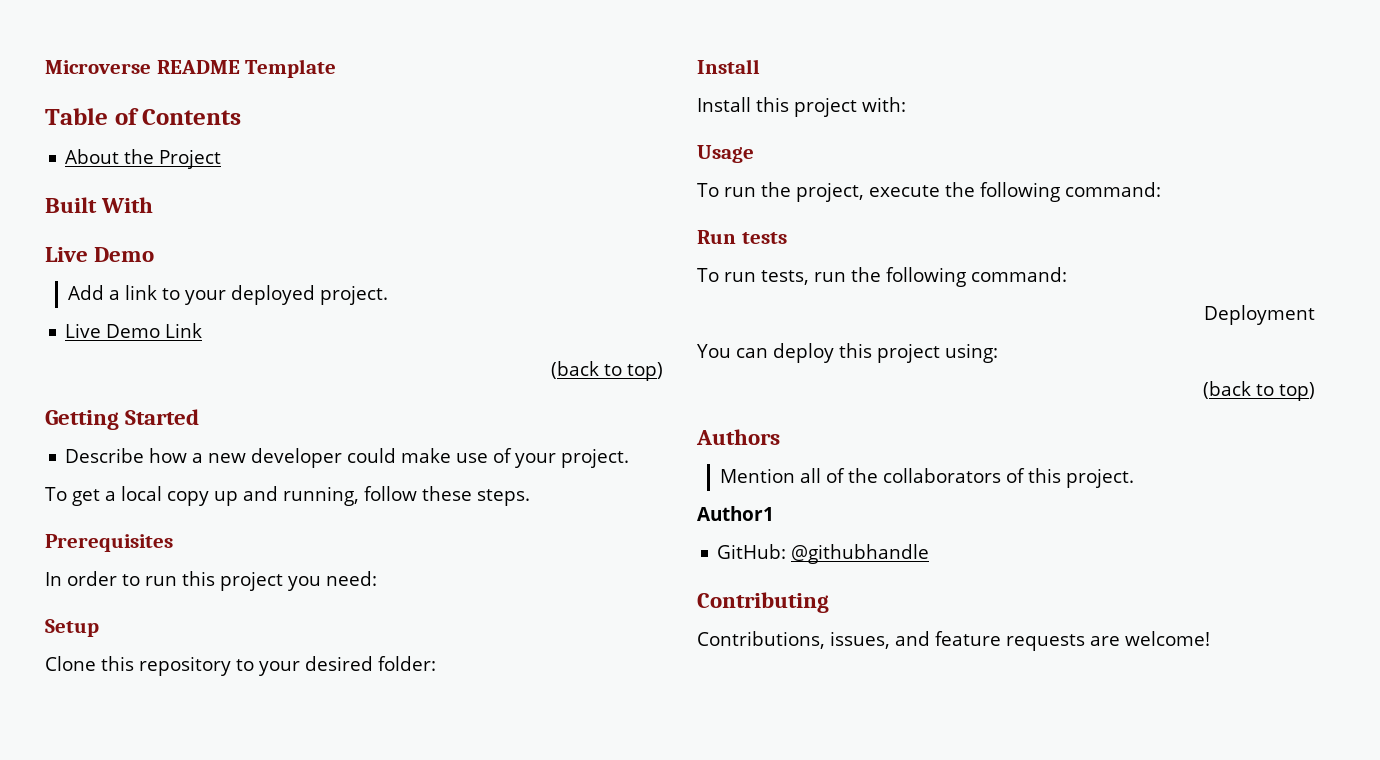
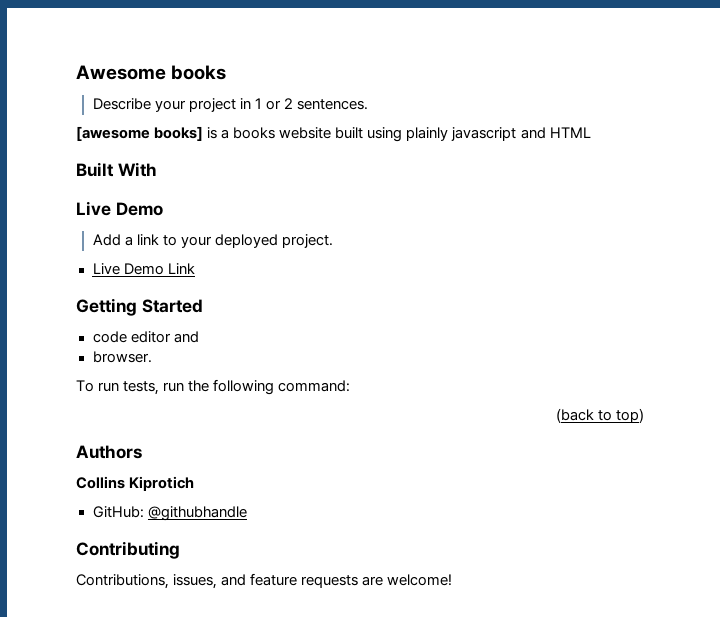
- Microverse README Template
- Table of Contents
- About the Project
+ Awesome books
+ Describe your project in 1 or 2 sentences.
+ [awesome books] is a books website built using plainly javascript and HTML
  Live Demo Link
- (back to top)
- Describe how a new developer could make use of your project.
- To get a local copy up and running, follow these steps.
- Prerequisites
- In order to run this project you need:
- Setup
- Clone this repository to your desired folder:
- Install
- Install this project with:
- Usage
- To run the project, execute the following command:
- Run tests
+ code editor and
+ browser.
- Deployment
- You can deploy this project using:
  (back to top)
  Authors
- Mention all of the collaborators of this project.
- Author1
+ Collins Kiprotich

